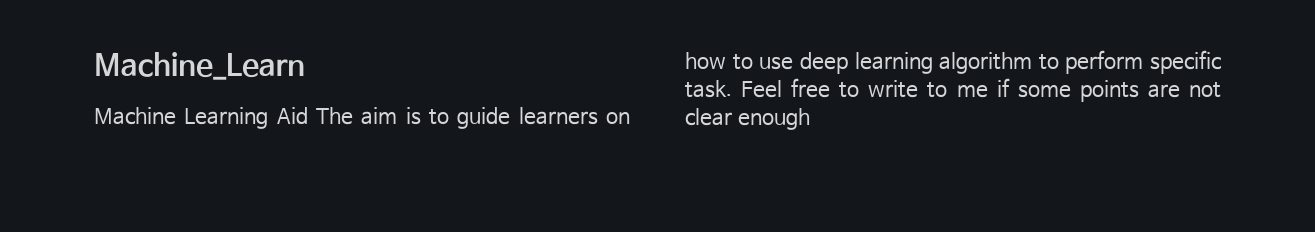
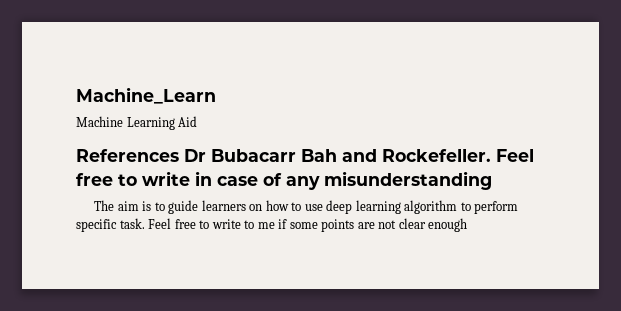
- Machine Learning Aid The aim is to guide learners on how to use deep learning algorithm to perform specific task.
+ Machine Learning Aid
+ References Dr Bubacarr Bah and Rockefeller. Feel free to write in case of any misunderstanding
+ The aim is to guide learners on how to use deep learning algorithm to perform specific task.

